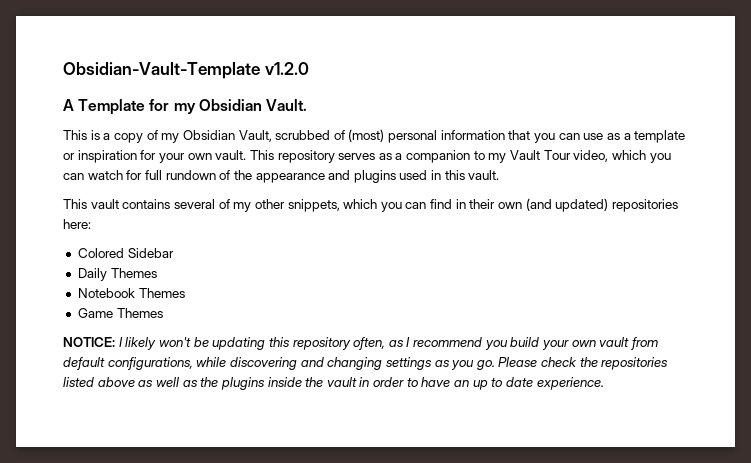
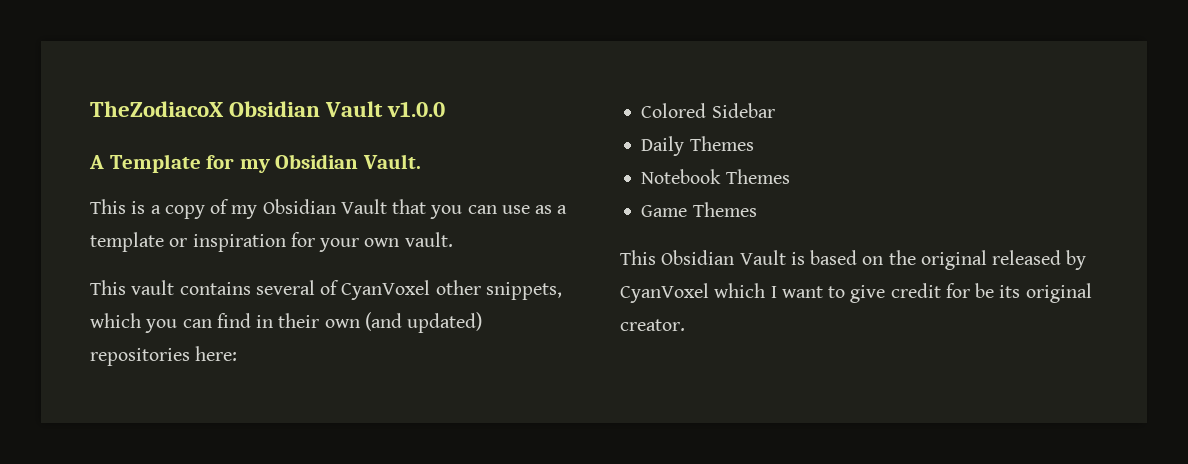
- Obsidian-Vault-Template v1.2.0
+ TheZodiacoX Obsidian Vault v1.0.0
- This is a copy of my Obsidian Vault, scrubbed of (most) personal information that you can use as a template or inspiration for your own vault. This repository serves as a companion to my Vault Tour video, which you can watch for full rundown of the appearance and plugins used in this vault.
+ This is a copy of my Obsidian Vault that you can use as a template or inspiration for your own vault.
- This vault contains several of my other snippets, which you can find in their own (and updated) repositories here:
+ This vault contains several of CyanVoxel other snippets, which you can find in their own (and updated) repositories here:
- NOTICE: I likely won't be updating this repository often, as I recommend you build your own vault from default configurations, while discovering and changing settings as you go. Please check the repositories listed above as well as the plugins inside the vault in order to have an up to date experience.
+ This Obsidian Vault is based on the original released by CyanVoxel which I want to give credit for be its original creator.

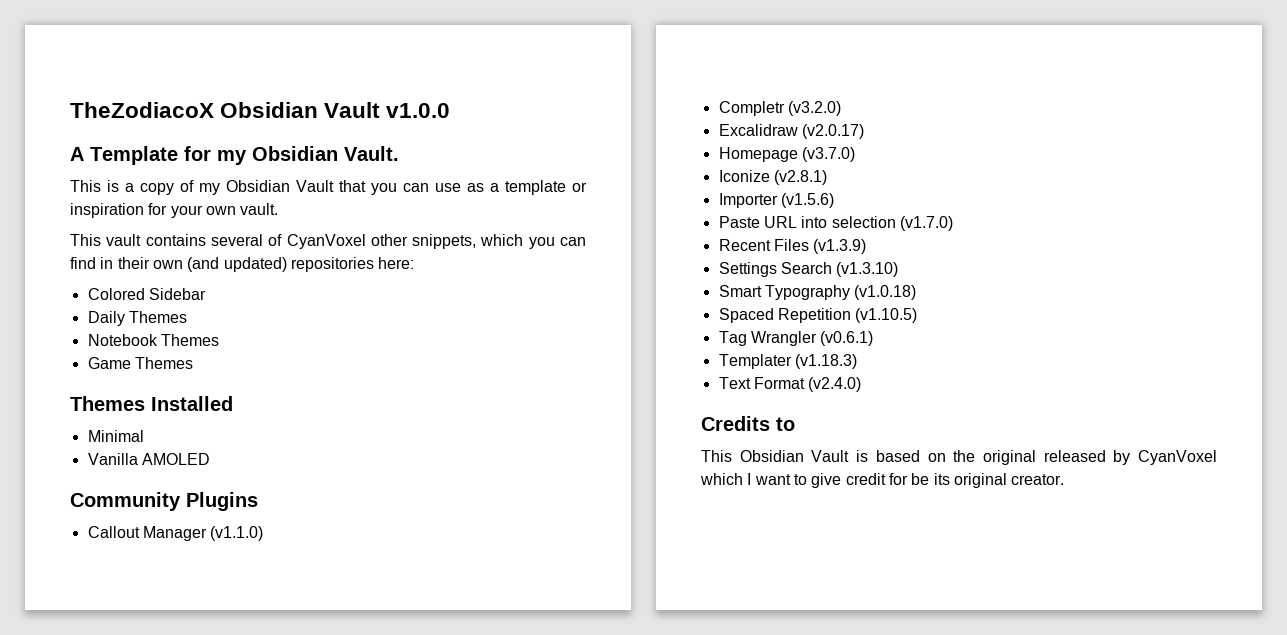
+ Themes Installed
+ Minimal
+ Vanilla AMOLED
+ Community Plugins
+ Callout Manager (v1.1.0)
+ Completr (v3.2.0)
+ Excalidraw (v2.0.17)
+ Homepage (v3.7.0)
+ Iconize (v2.8.1)
+ Importer (v1.5.6)
+ Paste URL into selection (v1.7.0)
+ Recent Files (v1.3.9)
+ Settings Search (v1.3.10)
+ Smart Typography (v1.0.18)
+ Spaced Repetition (v1.10.5)
+ Tag Wrangler (v0.6.1)
+ Templater (v1.18.3)
+ Text Format (v2.4.0)
+ Credits to

